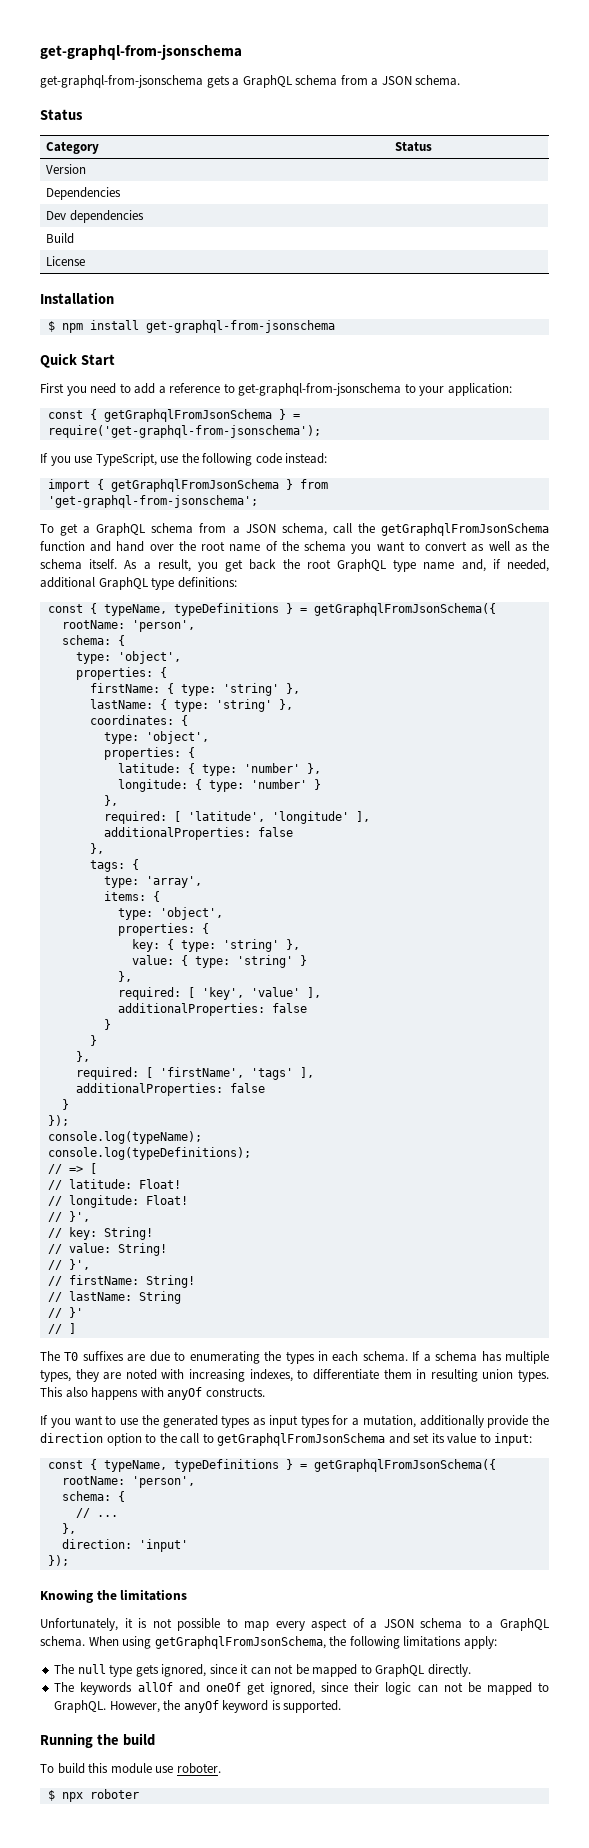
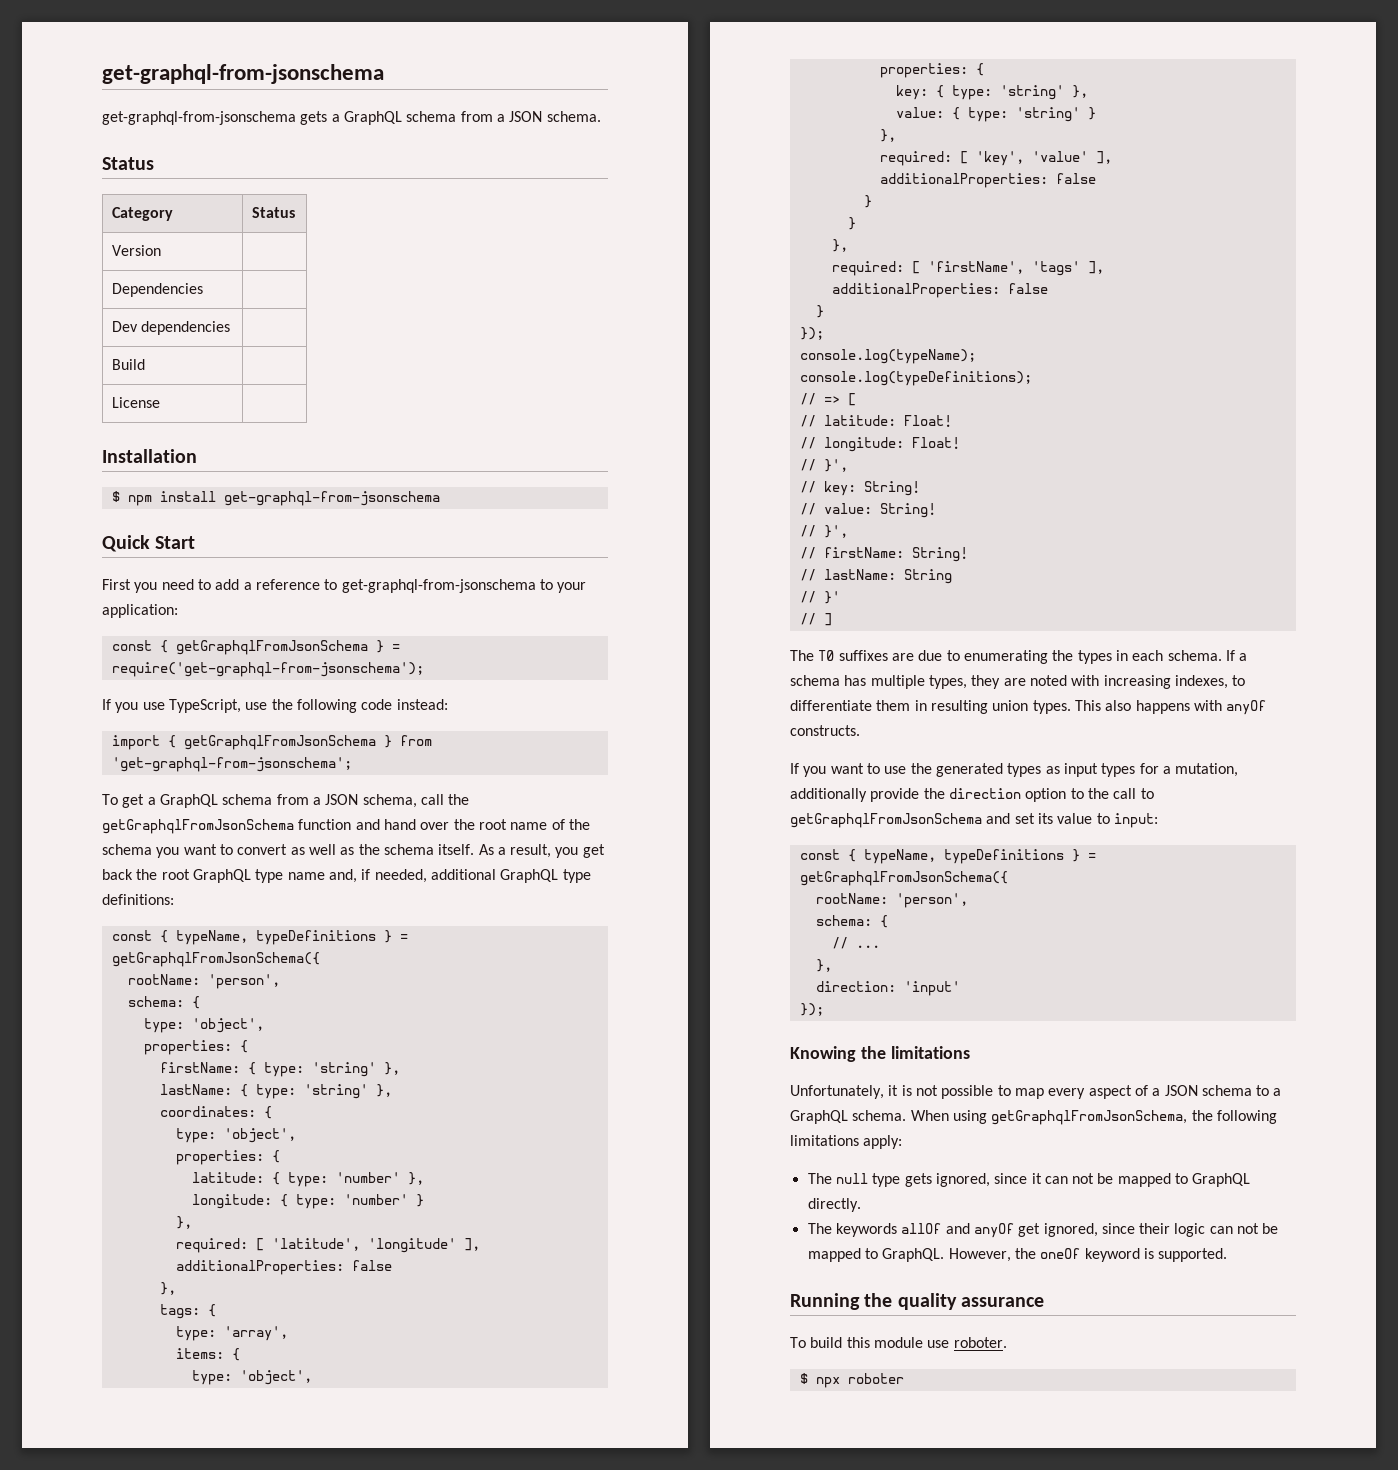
- The keywords allOf and oneOf get ignored, since their logic can not be mapped to GraphQL.
+ The keywords allOf and anyOf get ignored, since their logic can not be mapped to GraphQL.
- However, the anyOf keyword is supported.
+ However, the oneOf keyword is supported.
- Running the build
+ Running the quality assurance

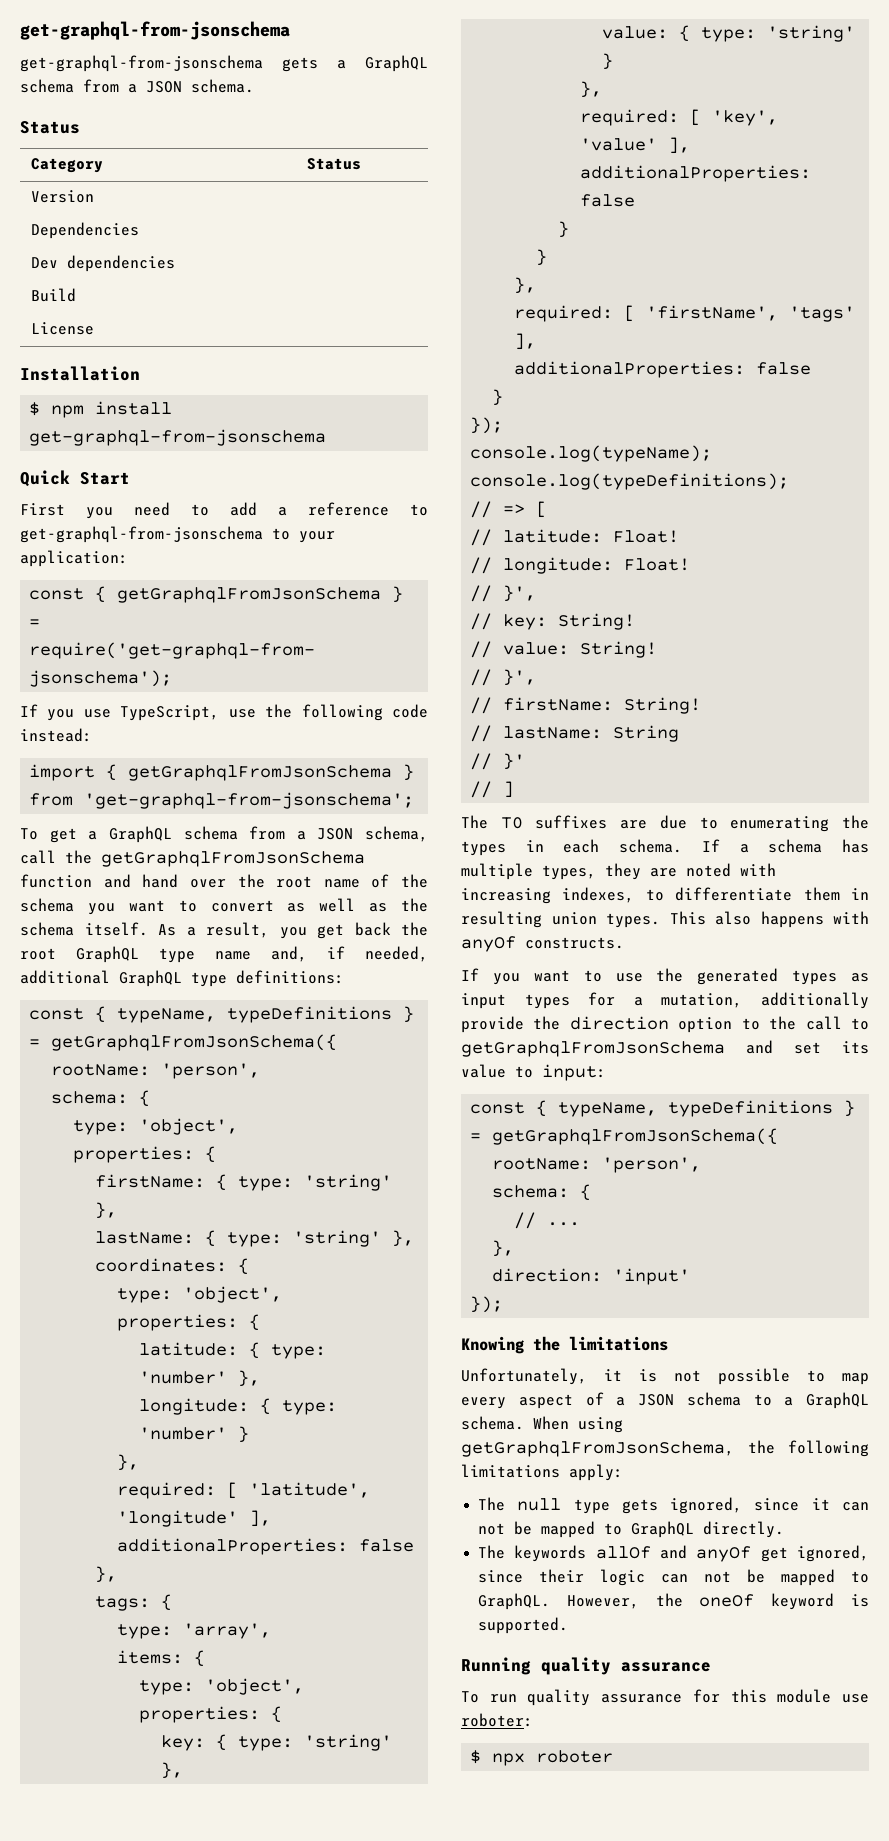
- Running the quality assurance
+ Running quality assurance
- To build this module use roboter.
+ To run quality assurance for this module use roboter:

